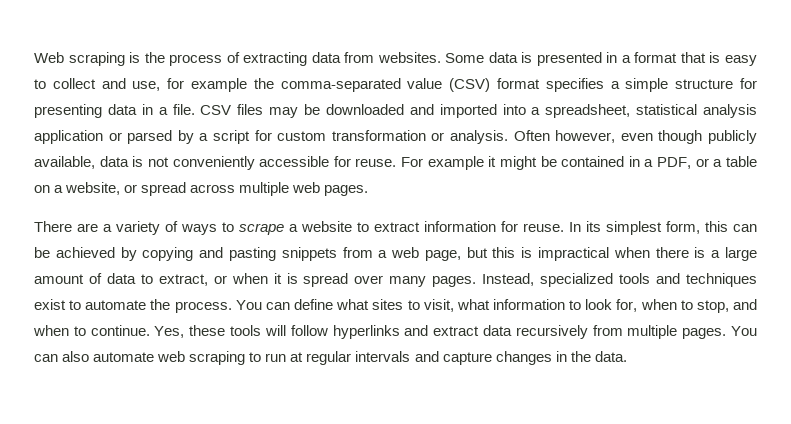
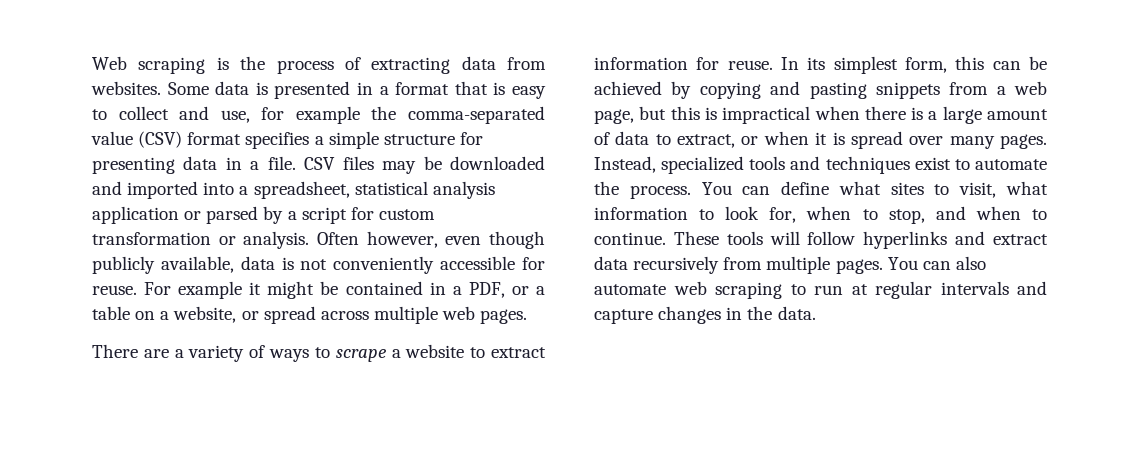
- Yes, these tools will follow hyperlinks and extract data recursively from multiple pages.
+ These tools will follow hyperlinks and extract data recursively from multiple pages.

